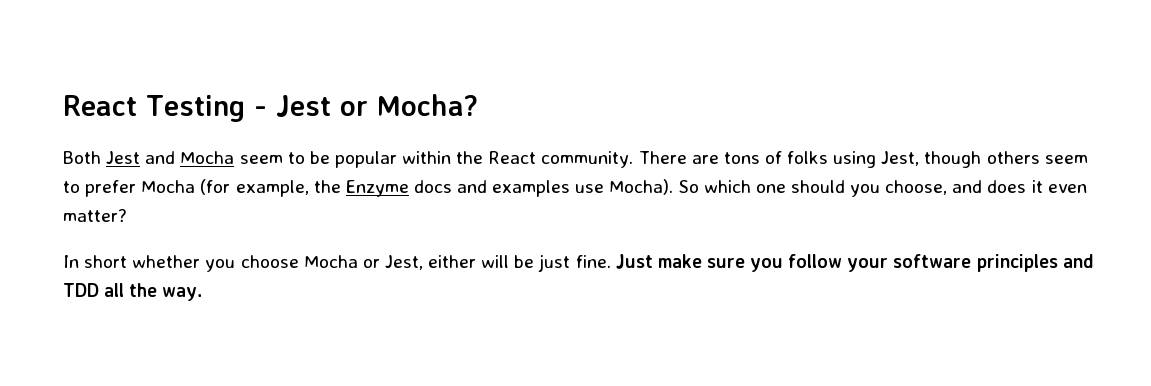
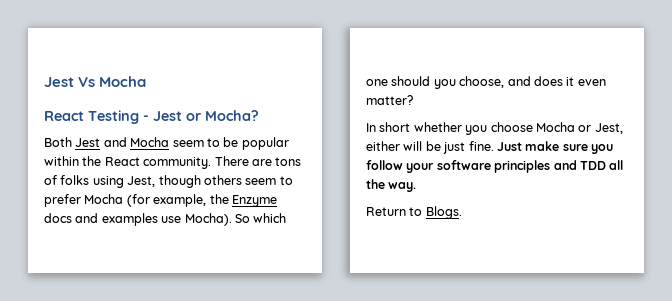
+ Jest Vs Mocha
+ Return to Blogs.

